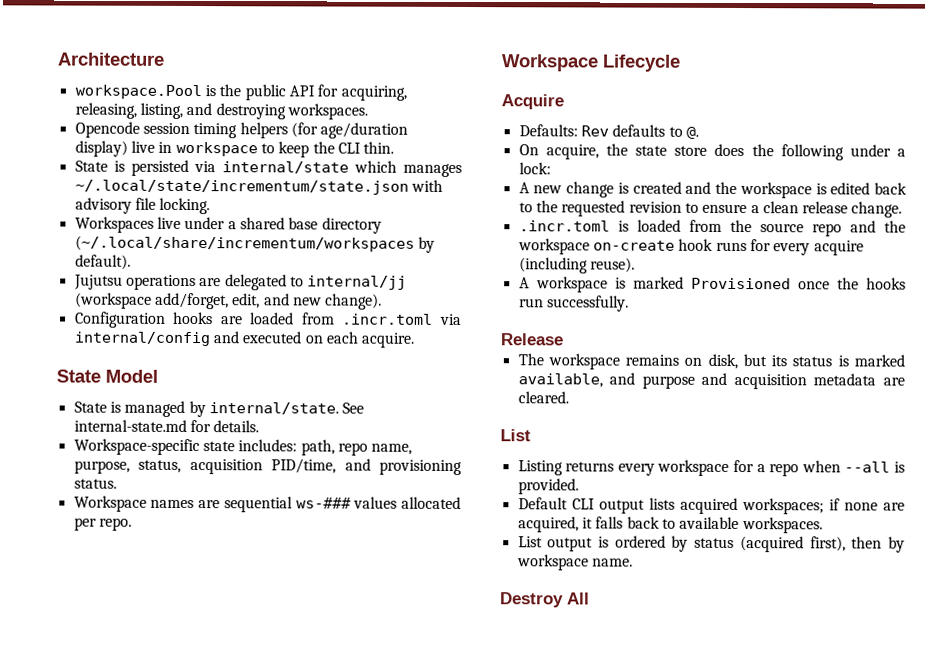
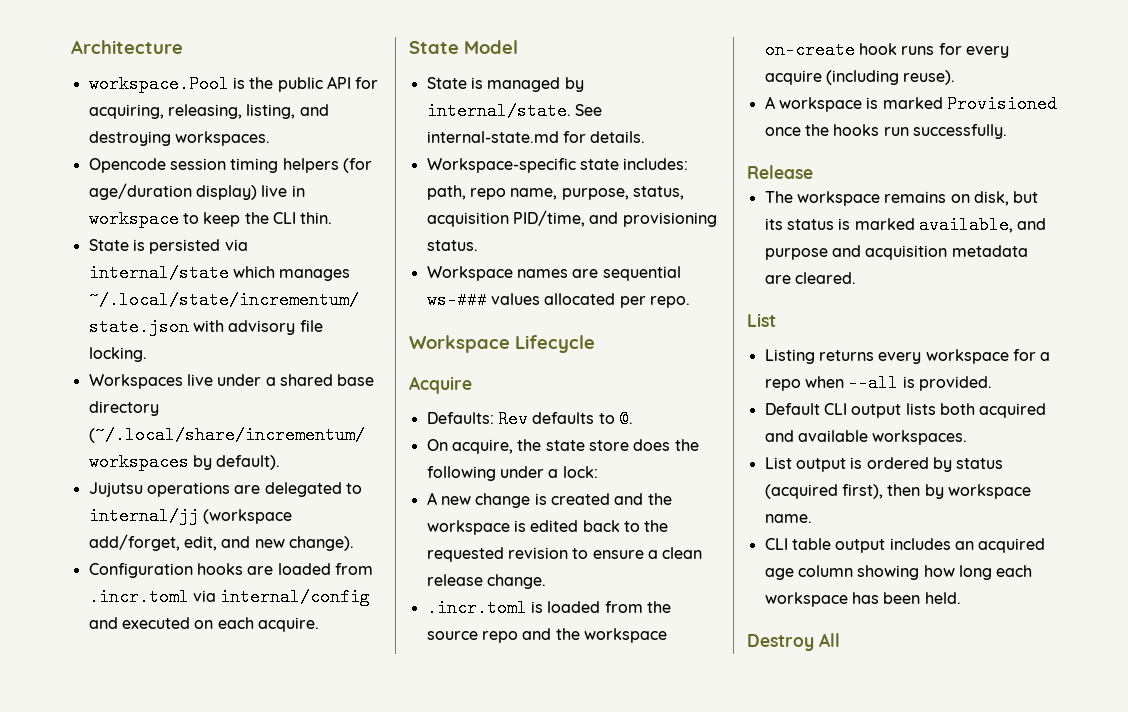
- Default CLI output lists acquired workspaces; if none are acquired, it falls back to available workspaces.
+ Default CLI output lists both acquired and available workspaces.
+ CLI table output includes an acquired age column showing how long each workspace has been held.

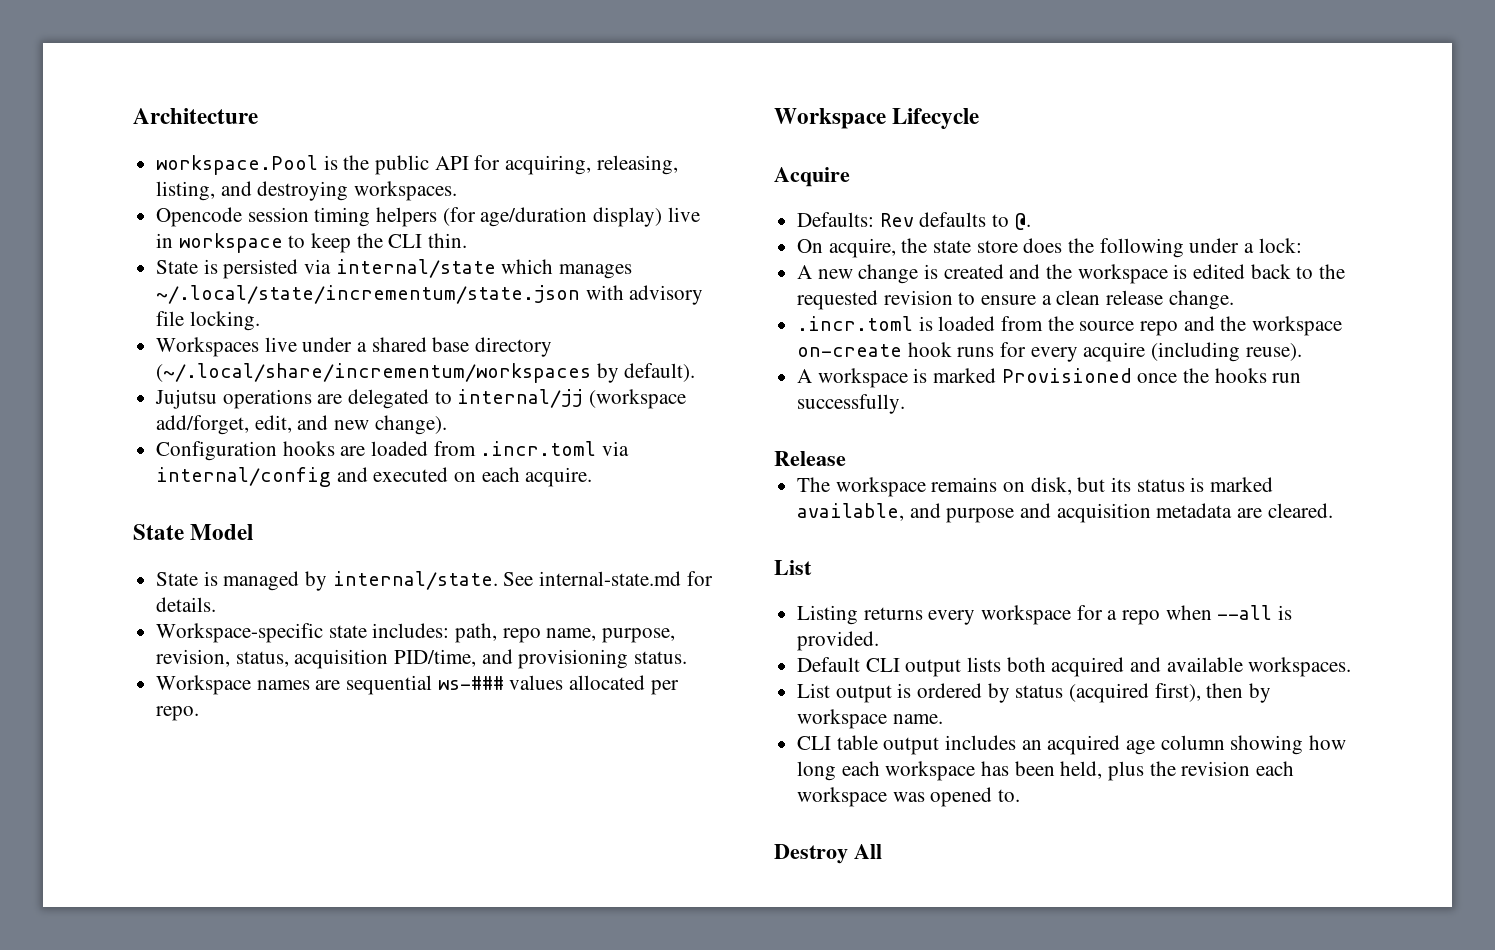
- Workspace-specific state includes: path, repo name, purpose, status, acquisition PID/time, and provisioning status.
+ Workspace-specific state includes: path, repo name, purpose, revision, status, acquisition PID/time, and provisioning status.
- CLI table output includes an acquired age column showing how long each workspace has been held.
+ CLI table output includes an acquired age column showing how long each workspace has been held, plus the revision each workspace was opened to.

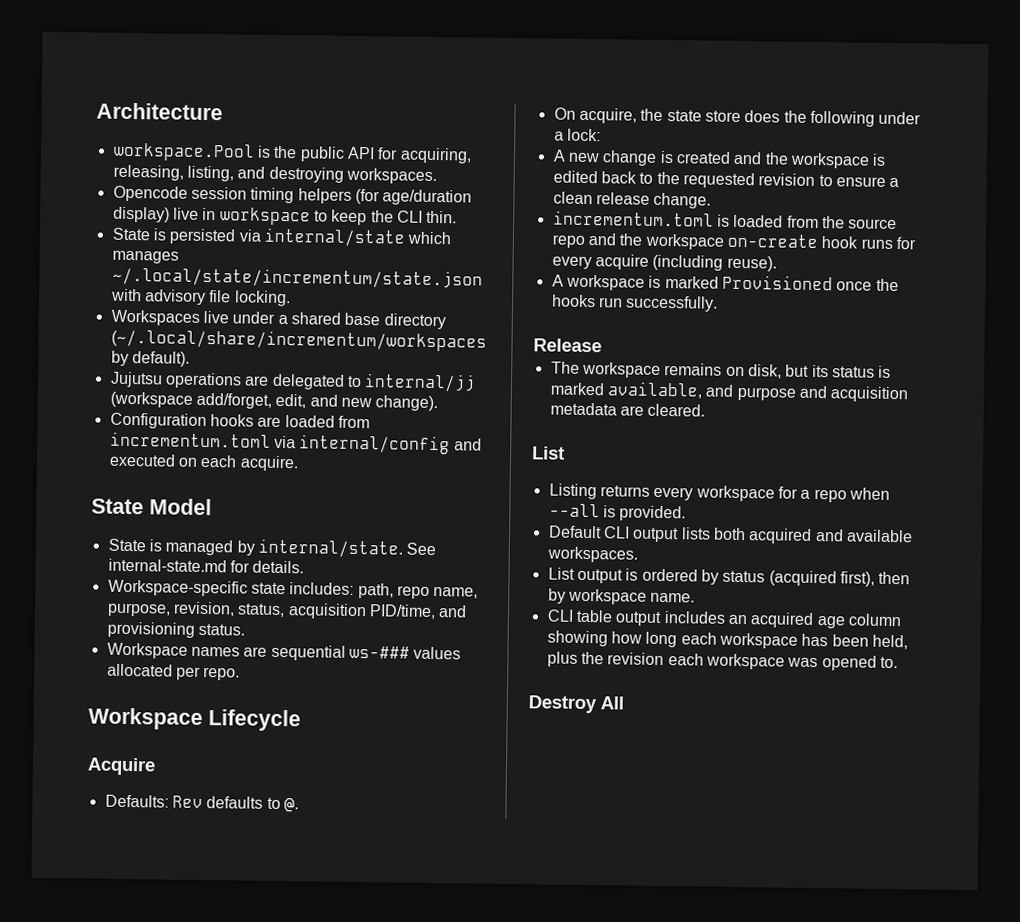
- Configuration hooks are loaded from .incr.toml via internal/config and executed on each acquire.
+ Configuration hooks are loaded from incrementum.toml via internal/config and executed on each acquire.
- .incr.toml is loaded from the source repo and the workspace on-create hook runs for every acquire (including reuse).
+ incrementum.toml is loaded from the source repo and the workspace on-create hook runs for every acquire (including reuse).

